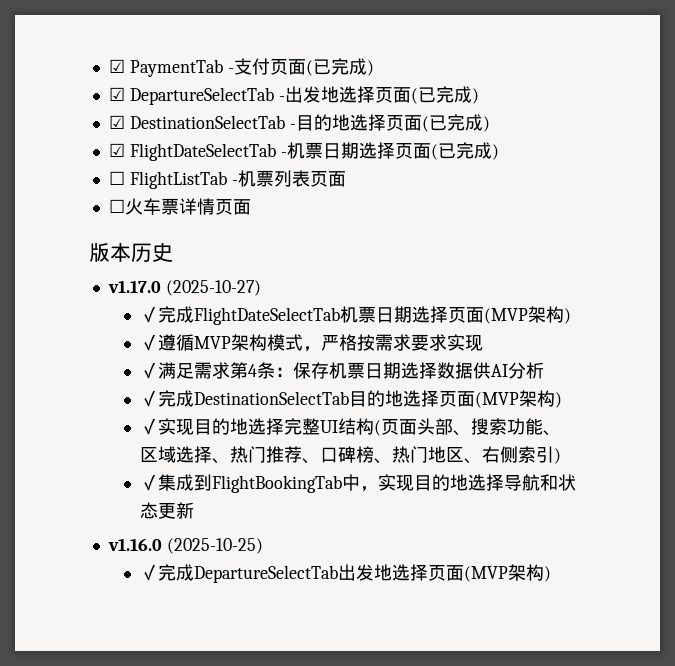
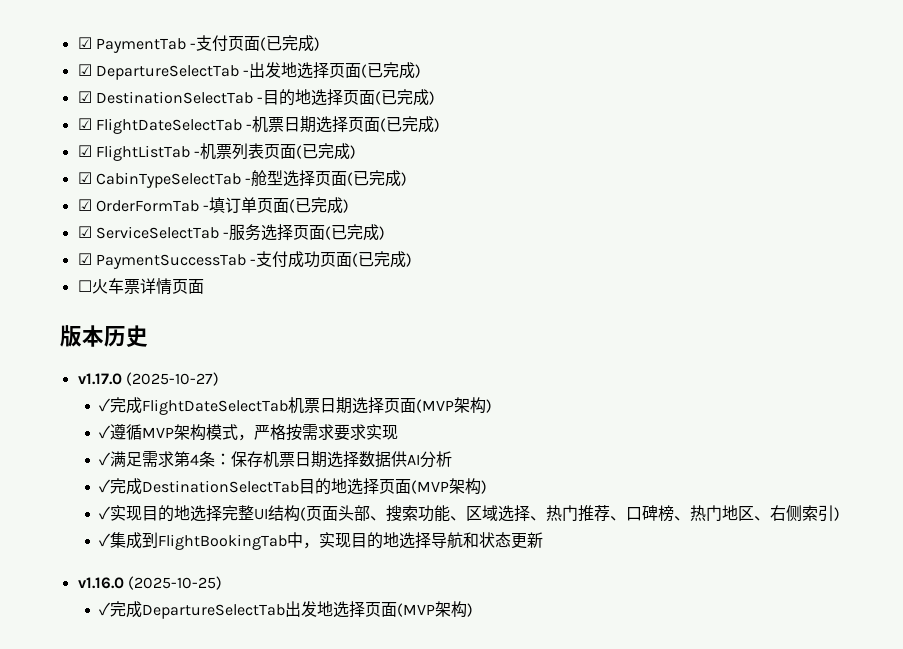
- ☐ FlightListTab -机票列表页面
+ ☑ FlightListTab -机票列表页面(已完成)
+ ☑ CabinTypeSelectTab -舱型选择页面(已完成)
+ ☑ OrderFormTab -填订单页面(已完成)
+ ☑ ServiceSelectTab -服务选择页面(已完成)
+ ☑ PaymentSuccessTab -支付成功页面(已完成)

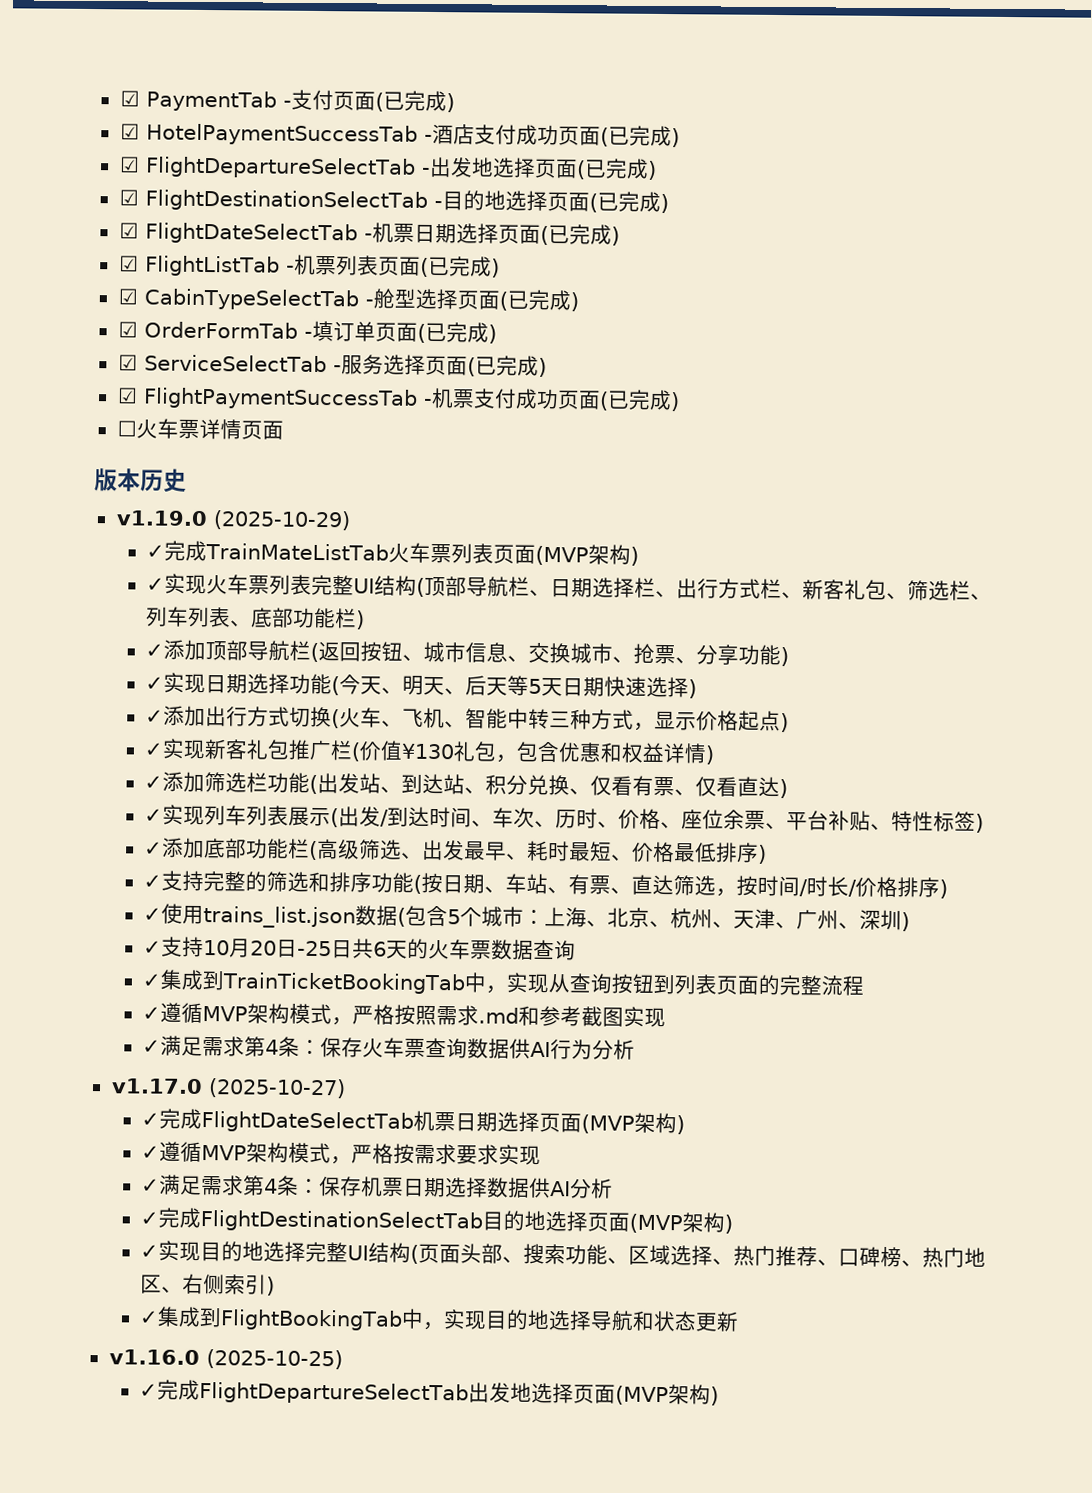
- ☑ DepartureSelectTab -出发地选择页面(已完成)
+ ☑ HotelPaymentSuccessTab -酒店支付成功页面(已完成)
+ ☑ FlightDepartureSelectTab -出发地选择页面(已完成)
- ☑ DestinationSelectTab -目的地选择页面(已完成)
+ ☑ FlightDestinationSelectTab -目的地选择页面(已完成)
- ☑ PaymentSuccessTab -支付成功页面(已完成)
+ ☑ FlightPaymentSuccessTab -机票支付成功页面(已完成)
+ v1.19.0 (2025-10-29)
+ ✓完成TrainMateListTab火车票列表页面(MVP架构)
+ ✓实现火车票列表完整UI结构(顶部导航栏、日期选择栏、出行方式栏、新客礼包、筛选栏、列车列表、底部功能栏)
+ ✓添加顶部导航栏(返回按钮、城市信息、交换城市、抢票、分享功能)
+ ✓实现日期选择功能(今天、明天、后天等5天日期快速选择)
+ ✓添加出行方式切换(火车、飞机、智能中转三种方式，显示价格起点)
+ ✓实现新客礼包推广栏(价值¥130礼包，包含优惠和权益详情)
+ ✓添加筛选栏功能(出发站、到达站、积分兑换、仅看有票、仅看直达)
+ ✓实现列车列表展示(出发/到达时间、车次、历时、价格、座位余票、平台补贴、特性标签)
+ ✓添加底部功能栏(高级筛选、出发最早、耗时最短、价格最低排序)
+ ✓支持完整的筛选和排序功能(按日期、车站、有票、直达筛选，按时间/时长/价格排序)
+ ✓使用trains_list.json数据(包含5个城市：上海、北京、杭州、天津、广州、深圳)
+ ✓支持10月20日-25日共6天的火车票数据查询
+ ✓集成到TrainTicketBookingTab中，实现从查询按钮到列表页面的完整流程
+ ✓遵循MVP架构模式，严格按照需求.md和参考截图实现
+ ✓满足需求第4条：保存火车票查询数据供AI行为分析
- ✓完成DestinationSelectTab目的地选择页面(MVP架构)
+ ✓完成FlightDestinationSelectTab目的地选择页面(MVP架构)
- ✓完成DepartureSelectTab出发地选择页面(MVP架构)
+ ✓完成FlightDepartureSelectTab出发地选择页面(MVP架构)

